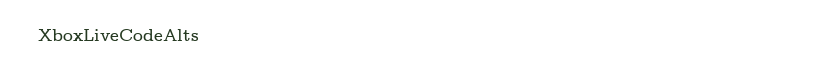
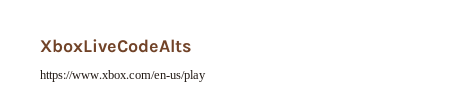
+ https://www.xbox.com/en-us/play

